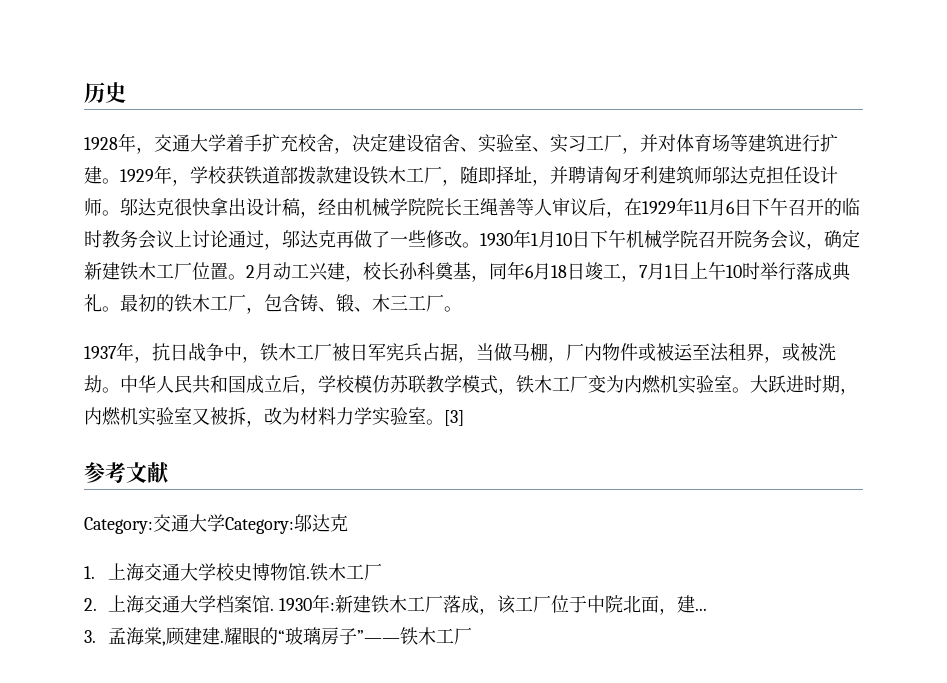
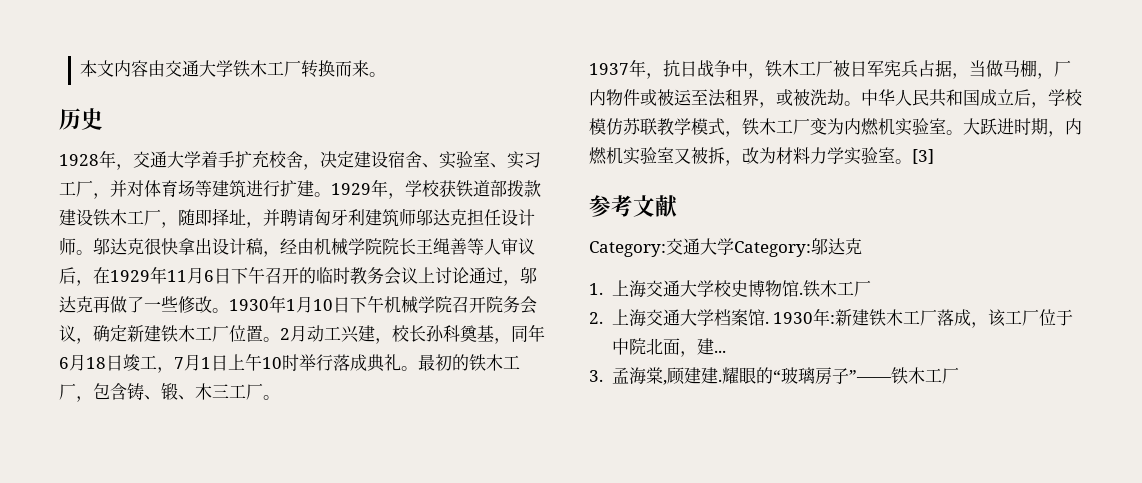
+ 本文内容由交通大学铁木工厂转换而来。

